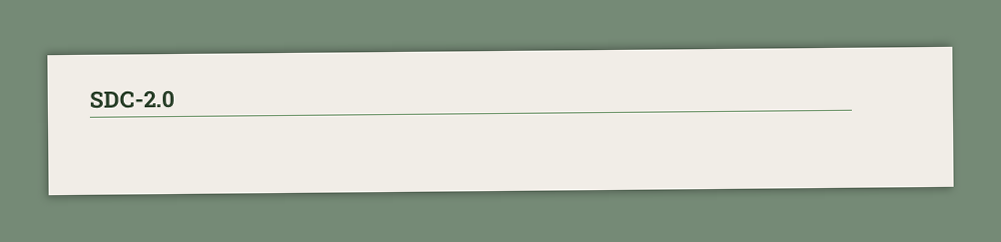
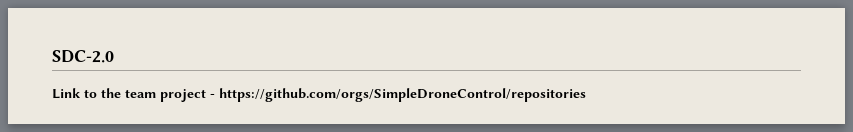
+ Link to the team project - https://github.com/orgs/SimpleDroneControl/repositories

